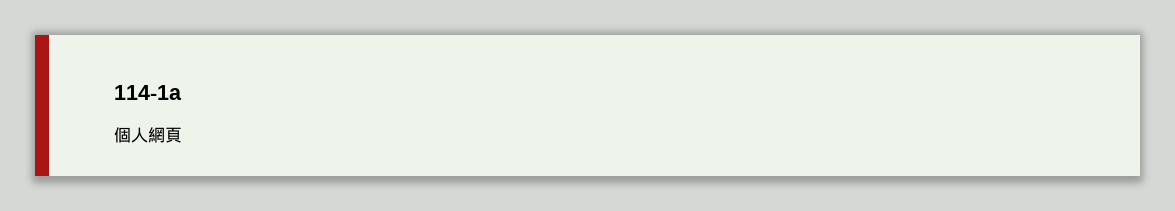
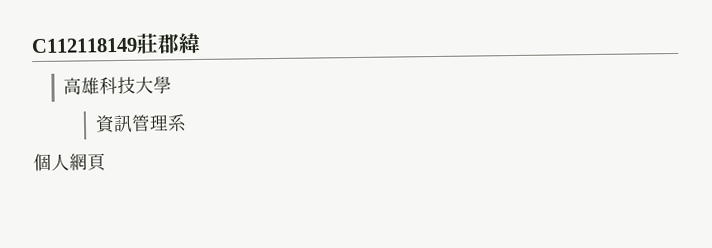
- 114-1a
+ C112118149莊郡緯
+ 高雄科技大學
+ 資訊管理系

